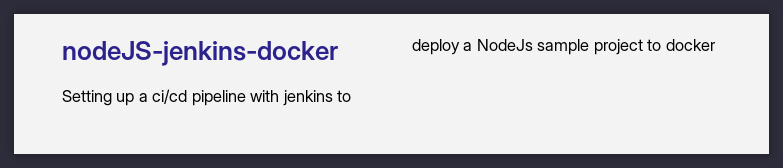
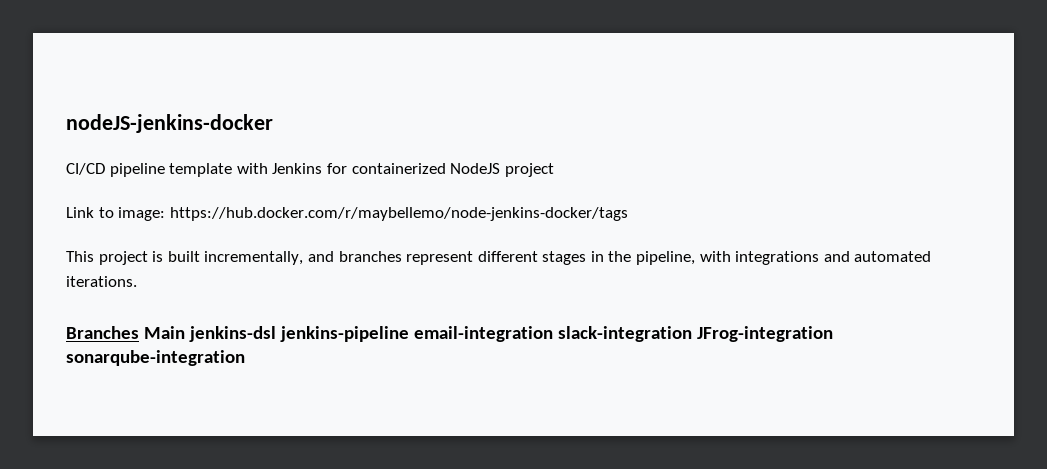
- Setting up a ci/cd pipeline with jenkins to deploy a NodeJs sample project to docker
+ CI/CD pipeline template with Jenkins for containerized NodeJS project
+ Link to image: https://hub.docker.com/r/maybellemo/node-jenkins-docker/tags
+ This project is built incrementally, and branches represent different stages in the pipeline, with integrations and automated iterations.
+ Branches Main jenkins-dsl jenkins-pipeline email-integration slack-integration JFrog-integration sonarqube-integration

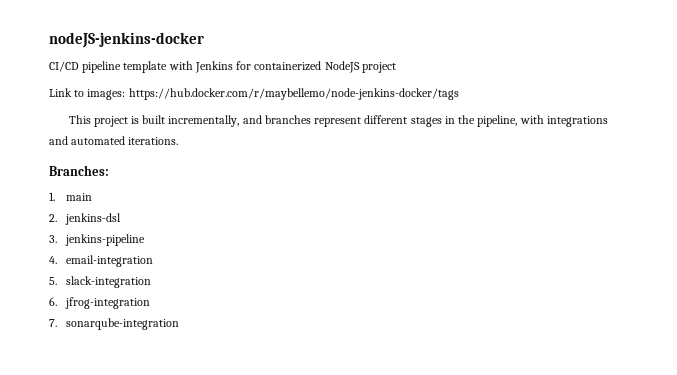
- Link to image: https://hub.docker.com/r/maybellemo/node-jenkins-docker/tags
+ Link to images: https://hub.docker.com/r/maybellemo/node-jenkins-docker/tags
- Branches Main jenkins-dsl jenkins-pipeline email-integration slack-integration JFrog-integration sonarqube-integration
+ Branches:
+ 1. main
+ 2. jenkins-dsl
+ 3. jenkins-pipeline
+ 4. email-integration
+ 5. slack-integration
+ 6. jfrog-integration
+ 7. sonarqube-integration

